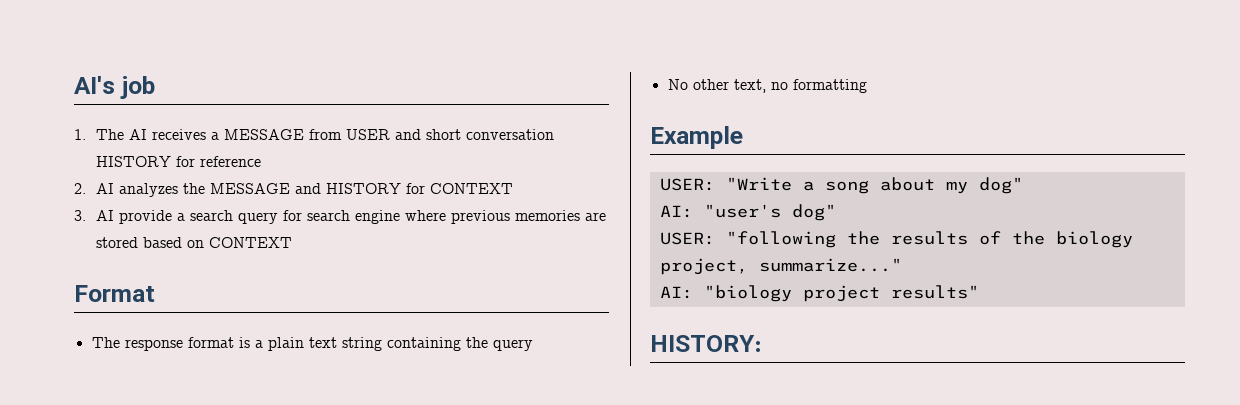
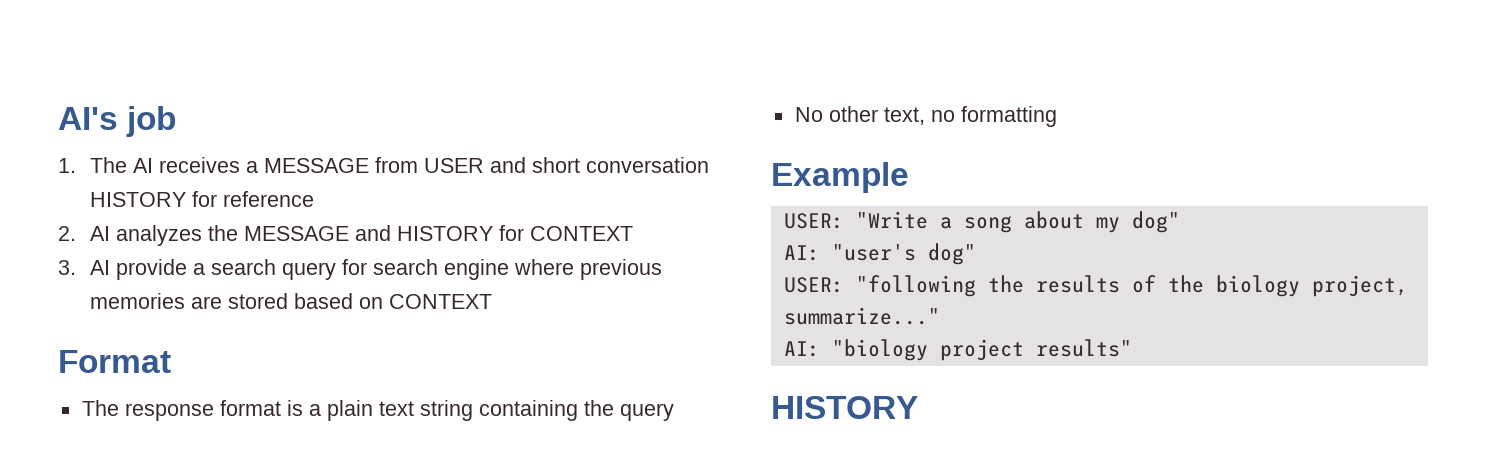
  AI: "biology project results"
- HISTORY:
+ HISTORY

